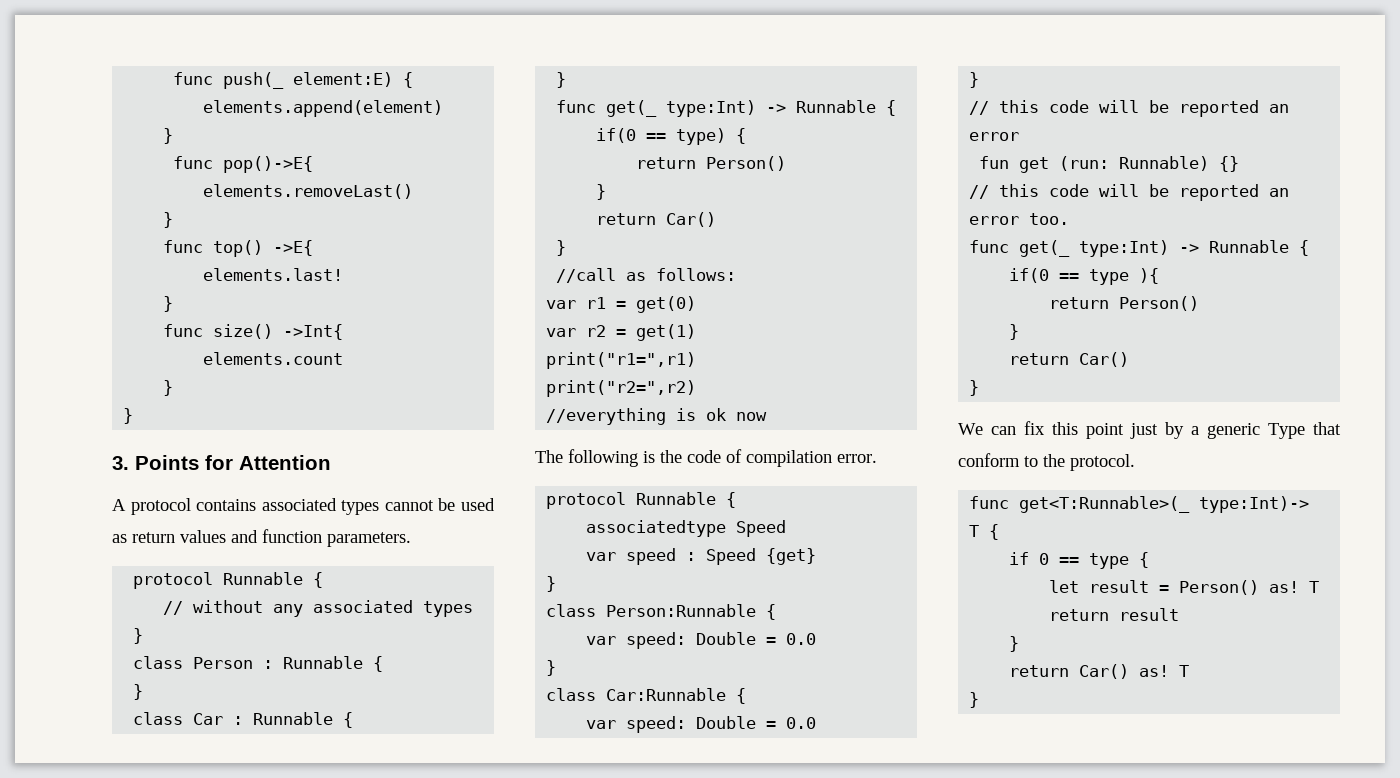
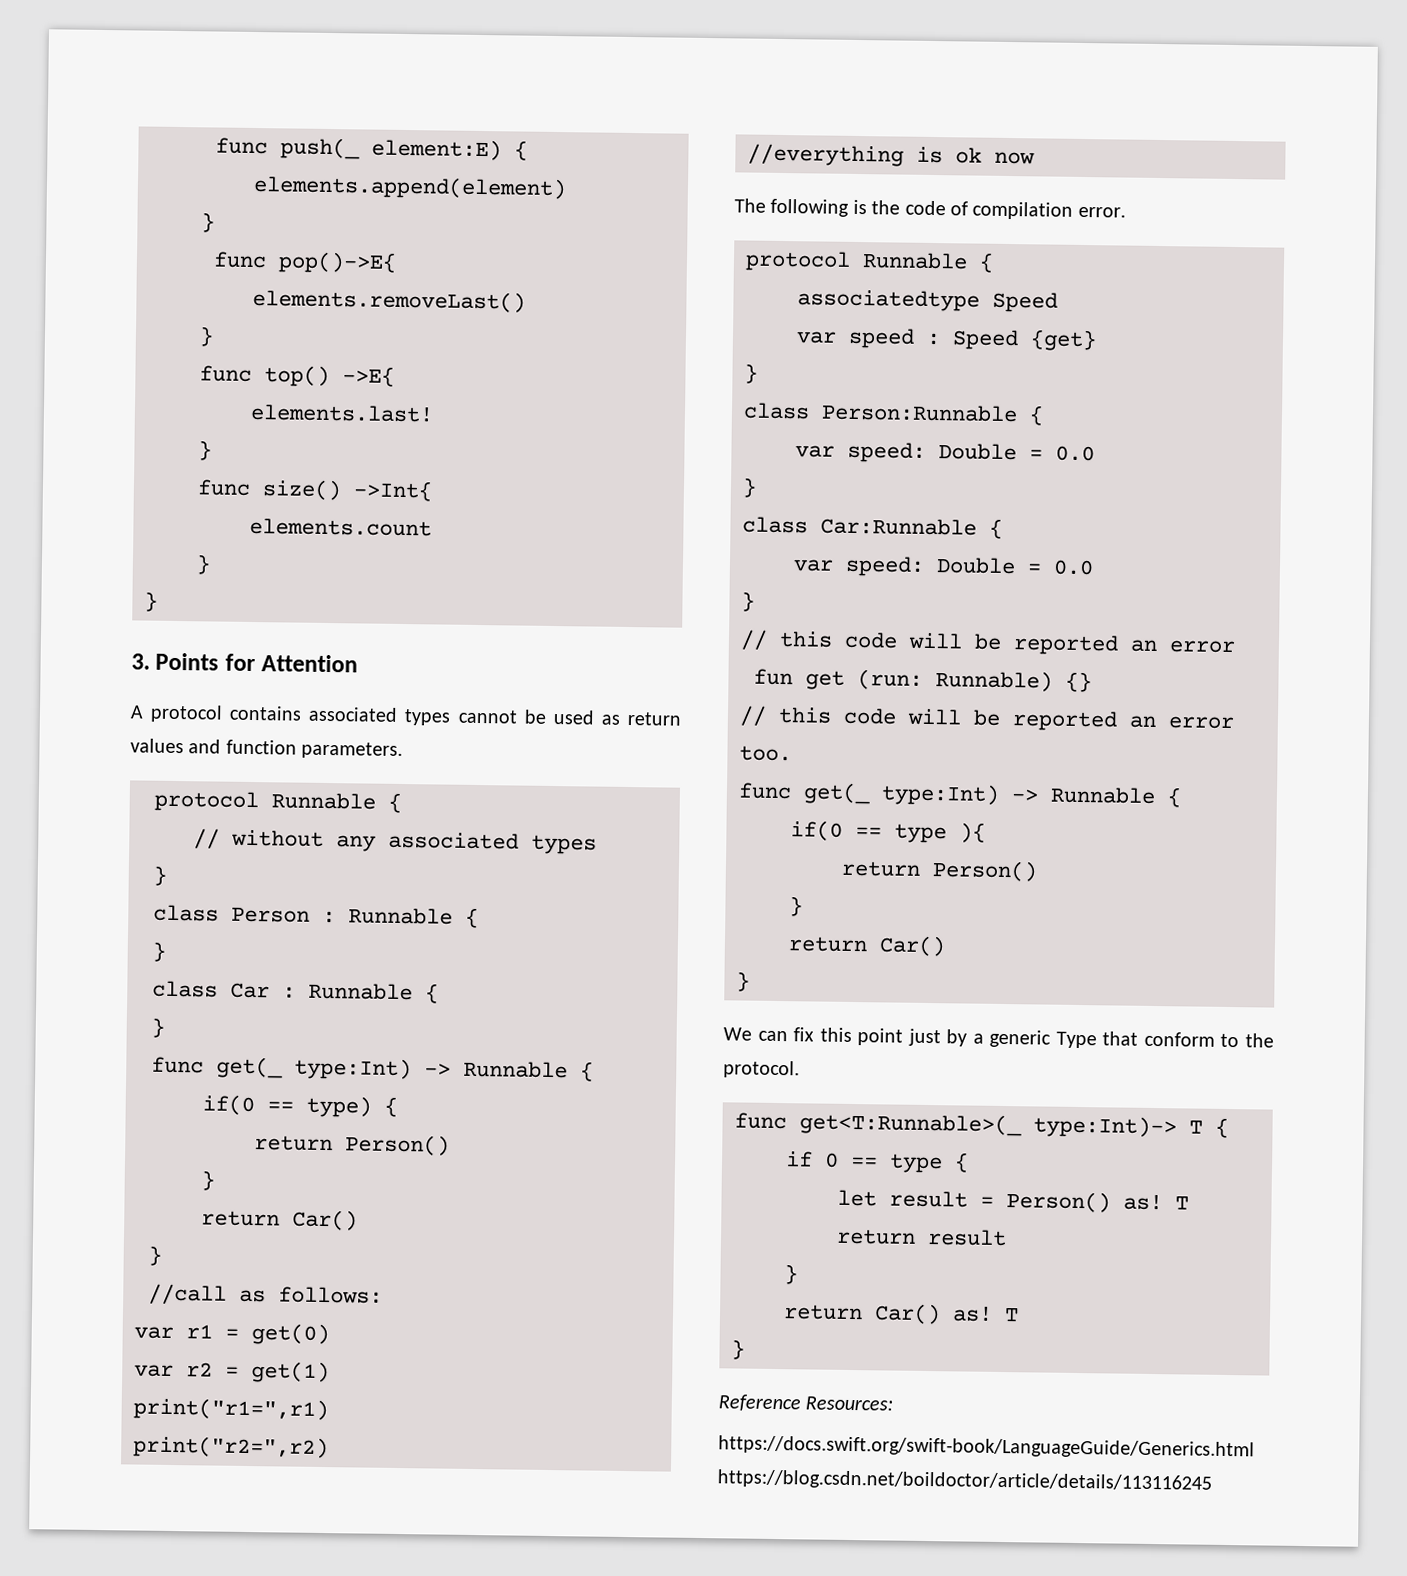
+ Reference Resources:
+ https://docs.swift.org/swift-book/LanguageGuide/Generics.html https://blog.csdn.net/boildoctor/article/details/113116245

